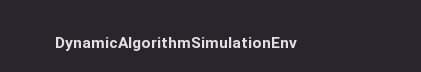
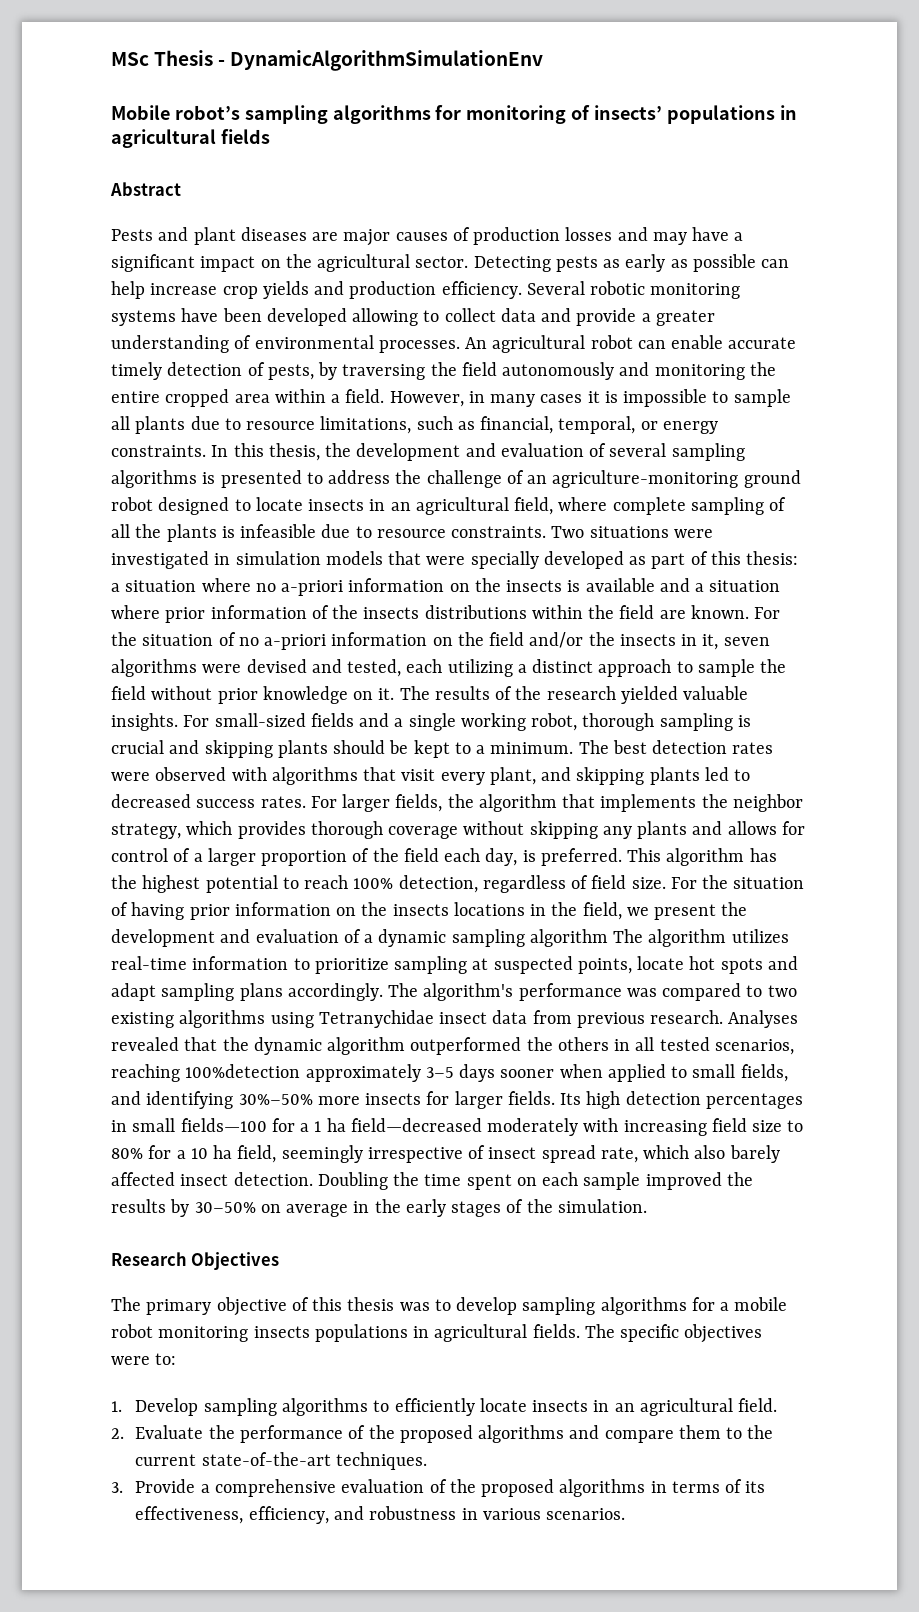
- DynamicAlgorithmSimulationEnv
+ MSc Thesis - DynamicAlgorithmSimulationEnv
+ Mobile robot’s sampling algorithms for monitoring of insects’ populations in agricultural fields
+ Abstract
+ Pests and plant diseases are major causes of production losses and may have a significant impact on the agricultural sector. Detecting pests as early as possible can help increase crop yields and production efficiency. Several robotic monitoring systems have been developed allowing to collect data and provide a greater understanding of environmental processes. An agricultural robot can enable accurate timely detection of pests, by traversing the field autonomously and monitoring the entire cropped area within a field. However, in many cases it is impossible to sample all plants due to resource limitations, such as financial, temporal, or energy constraints. In this thesis, the development and evaluation of several sampling algorithms is presented to address the challenge of an agriculture‐monitoring ground robot designed to locate insects in an agricultural field, where complete sampling of all the plants is infeasible due to resource constraints. Two situations were investigated in simulation models that were specially developed as part of this thesis: a situation where no a‐priori information on the insects is available and a situation where prior information of the insects distributions within the field are known. For the situation of no a‐priori information on the field and/or the insects in it, seven algorithms were devised and tested, each utilizing a distinct approach to sample the field without prior knowledge on it. The results of the research yielded valuable insights. For small‐sized fields and a single working robot, thorough sampling is crucial and skipping plants should be kept to a minimum. The best detection rates were observed with algorithms that visit every plant, and skipping plants led to decreased success rates. For larger fields, the algorithm that implements the neighbor strategy, which provides thorough coverage without skipping any plants and allows for control of a larger proportion of the field each day, is preferred. This algorithm has the highest potential to reach 100% detection, regardless of field size. For the situation of having prior information on the insects locations in the field, we present the development and evaluation of a dynamic sampling algorithm The algorithm utilizes real‐time information to prioritize sampling at suspected points, locate hot spots and adapt sampling plans accordingly. The algorithm's performance was compared to two existing algorithms using Tetranychidae insect data from previous research. Analyses revealed that the dynamic algorithm outperformed the others in all tested scenarios, reaching 100%detection approximately 3–5 days sooner when applied to small fields, and identifying 30%–50% more insects for larger fields. Its high detection percentages in small fields—100 for a 1 ha field—decreased moderately with increasing field size to 80% for a 10 ha field, seemingly irrespective of insect spread rate, which also barely affected insect detection. Doubling the time spent on each sample improved the results by 30–50% on average in the early stages of the simulation.
+ Research Objectives
+ The primary objective of this thesis was to develop sampling algorithms for a mobile robot monitoring insects populations in agricultural fields. The specific objectives were to:
+ 1. Develop sampling algorithms to efficiently locate insects in an agricultural field.
+ 2. Evaluate the performance of the proposed algorithms and compare them to the current state‐of‐the‐art techniques.
+ 3. Provide a comprehensive evaluation of the proposed algorithms in terms of its effectiveness, efficiency, and robustness in various scenarios.

